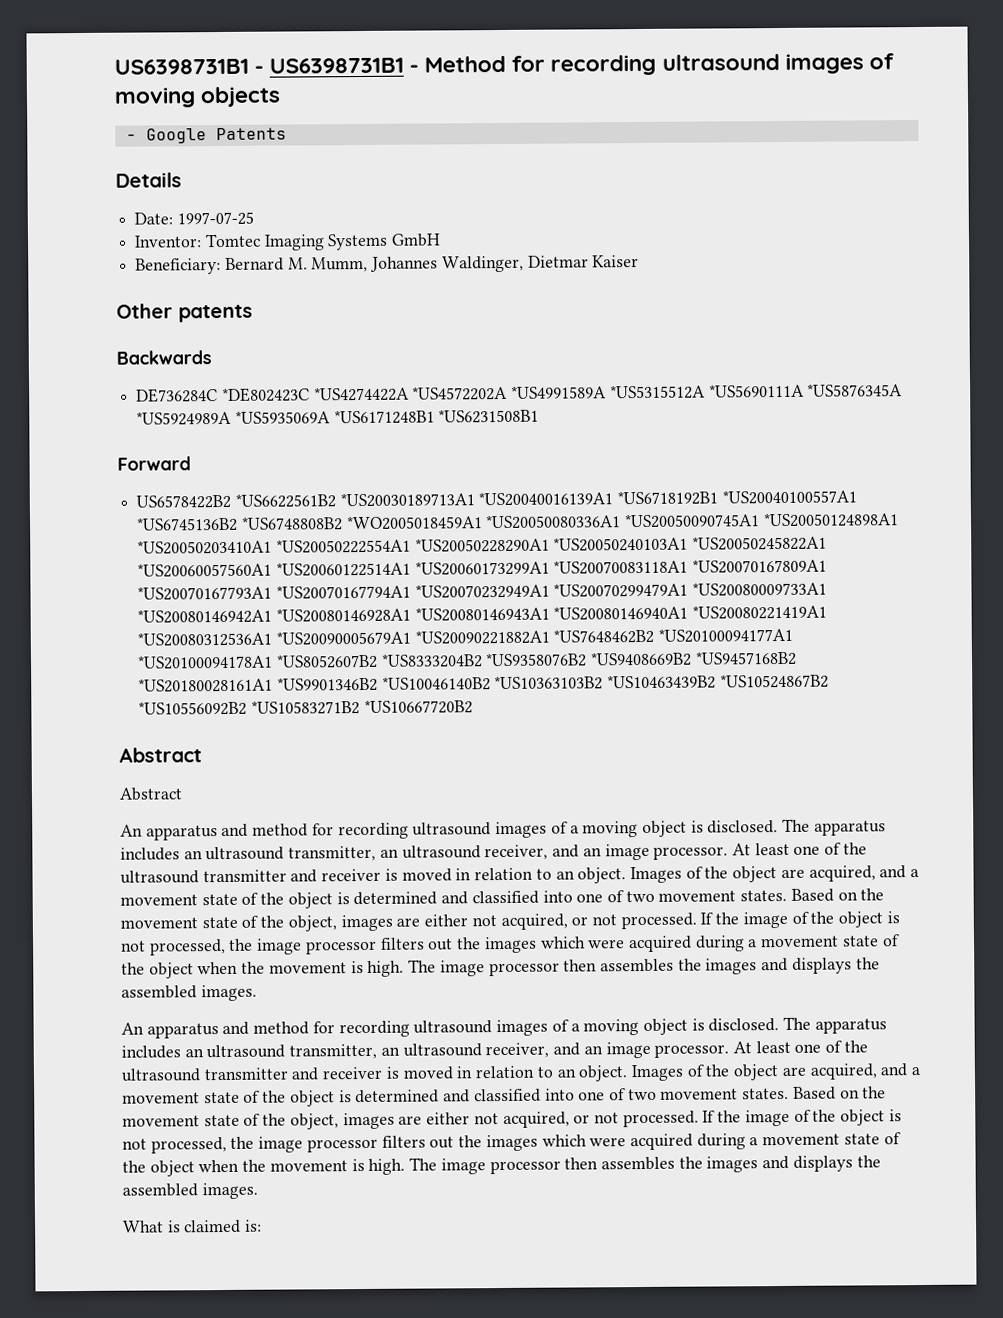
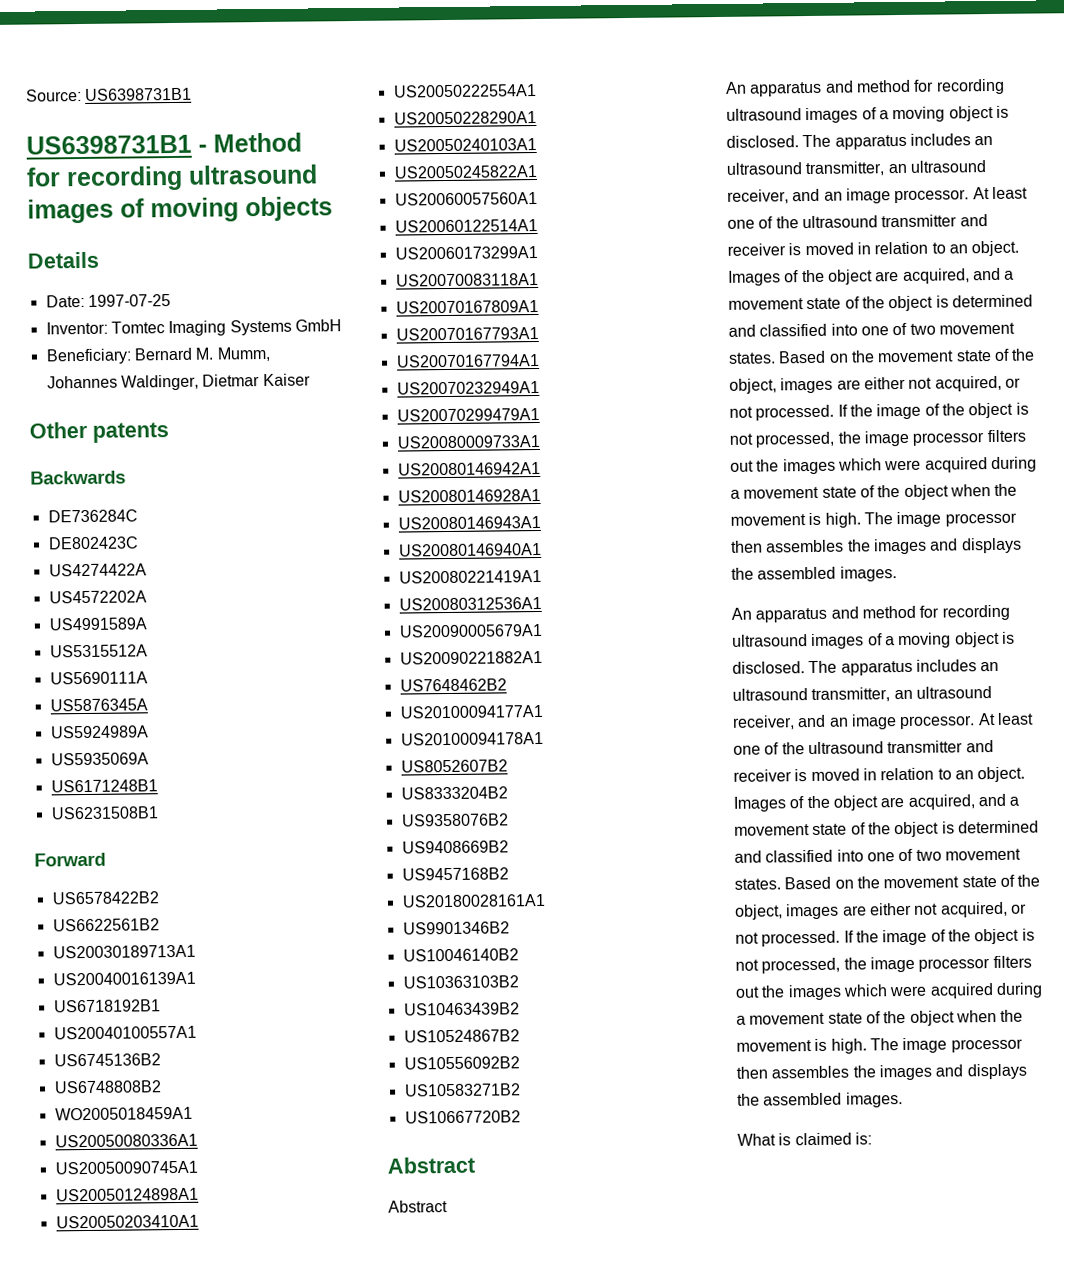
- US6398731B1 - US6398731B1 - Method for recording ultrasound images of moving objects
+ Source: US6398731B1
+ US6398731B1 - Method for recording ultrasound images of moving objects
- - Google Patents
- DE736284C *DE802423C *US4274422A *US4572202A *US4991589A *US5315512A *US5690111A *US5876345A *US5924989A *US5935069A *US6171248B1 *US6231508B1
+ DE736284C
+ DE802423C
+ US4274422A
+ US4572202A
+ US4991589A
+ US5315512A
+ US5690111A
+ US5876345A
+ US5924989A
+ US5935069A
+ US6171248B1
+ US6231508B1
  Forward
- US6578422B2 *US6622561B2 *US20030189713A1 *US20040016139A1 *US6718192B1 *US20040100557A1 *US6745136B2 *US6748808B2 *WO2005018459A1 *US20050080336A1 *US20050090745A1 *US20050124898A1 *US20050203410A1 *US20050222554A1 *US20050228290A1 *US20050240103A1 *US20050245822A1 *US20060057560A1 *US20060122514A1 *US20060173299A1 *US20070083118A1 *US20070167809A1 *US20070167793A1 *US20070167794A1 *US20070232949A1 *US20070299479A1 *US20080009733A1 *US20080146942A1 *US20080146928A1 *US20080146943A1 *US20080146940A1 *US20080221419A1 *US20080312536A1 *US20090005679A1 *US20090221882A1 *US7648462B2 *US20100094177A1 *US20100094178A1 *US8052607B2 *US8333204B2 *US9358076B2 *US9408669B2 *US9457168B2 *US20180028161A1 *US9901346B2 *US10046140B2 *US10363103B2 *US10463439B2 *US10524867B2 *US10556092B2 *US10583271B2 *US10667720B2
+ US6578422B2
+ US6622561B2
+ US20030189713A1
+ US20040016139A1
+ US6718192B1
+ US20040100557A1
+ US6745136B2
+ US6748808B2
+ WO2005018459A1
+ US20050080336A1
+ US20050090745A1
+ US20050124898A1
+ US20050203410A1
+ US20050222554A1
+ US20050228290A1
+ US20050240103A1
+ US20050245822A1
+ US20060057560A1
+ US20060122514A1
+ US20060173299A1
+ US20070083118A1
+ US20070167809A1
+ US20070167793A1
+ US20070167794A1
+ US20070232949A1
+ US20070299479A1
+ US20080009733A1
+ US20080146942A1
+ US20080146928A1
+ US20080146943A1
+ US20080146940A1
+ US20080221419A1
+ US20080312536A1
+ US20090005679A1
+ US20090221882A1
+ US7648462B2
+ US20100094177A1
+ US20100094178A1
+ US8052607B2
+ US8333204B2
+ US9358076B2
+ US9408669B2
+ US9457168B2
+ US20180028161A1
+ US9901346B2
+ US10046140B2
+ US10363103B2
+ US10463439B2
+ US10524867B2
+ US10556092B2
+ US10583271B2
+ US10667720B2

